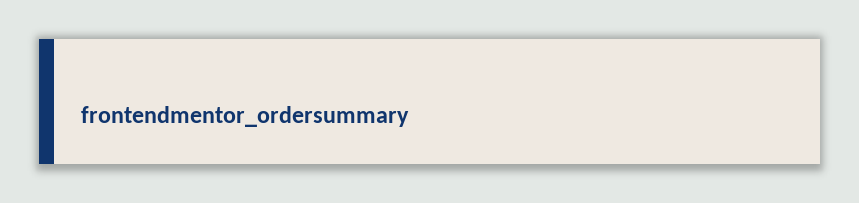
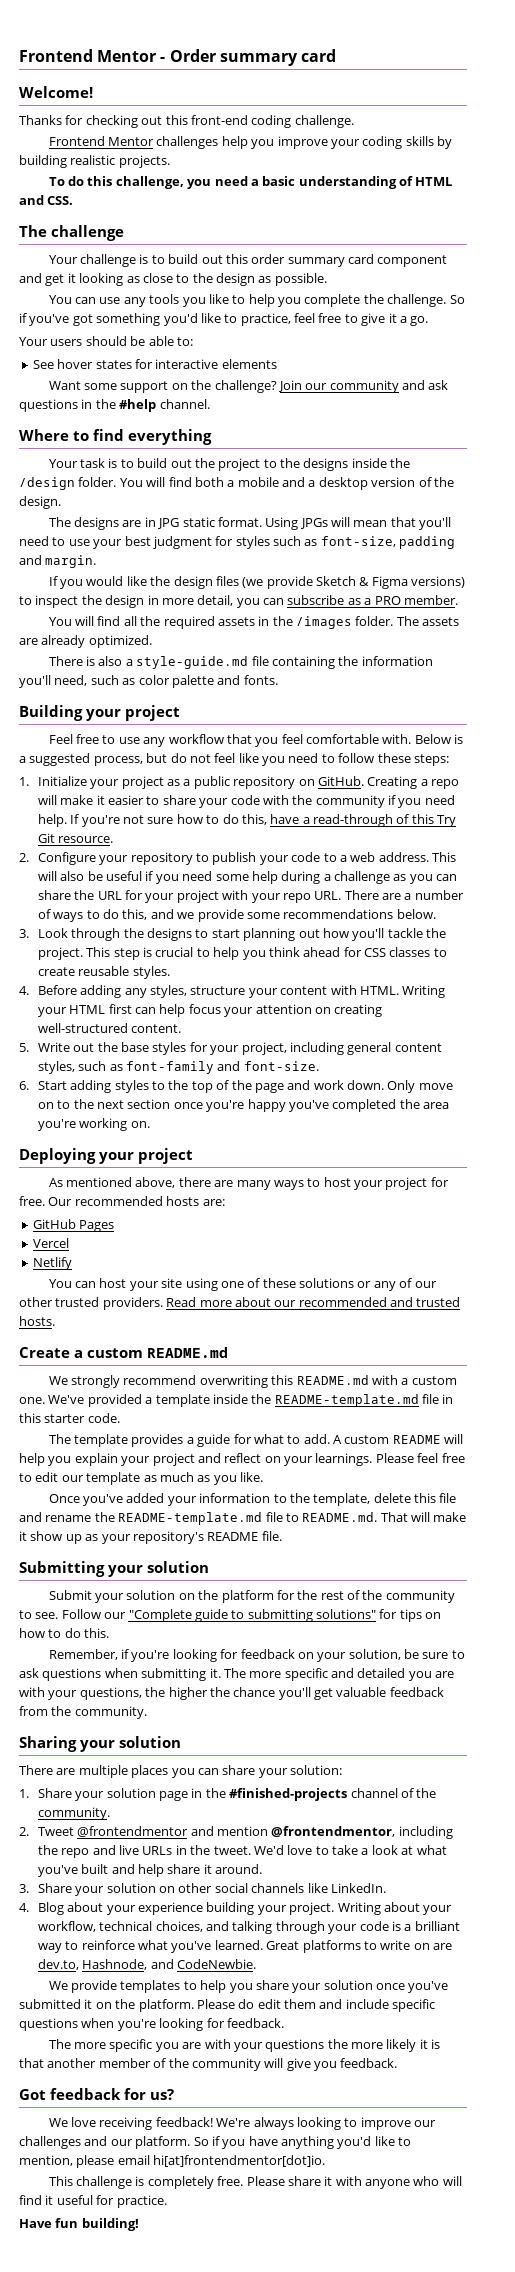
- frontendmentor_ordersummary
+ Frontend Mentor - Order summary card
+ Welcome!
+ Thanks for checking out this front-end coding challenge.
+ Frontend Mentor challenges help you improve your coding skills by building realistic projects.
+ To do this challenge, you need a basic understanding of HTML and CSS.
+ The challenge
+ Your challenge is to build out this order summary card component and get it looking as close to the design as possible.
+ You can use any tools you like to help you complete the challenge. So if you've got something you'd like to practice, feel free to give it a go.
+ Your users should be able to:
+ See hover states for interactive elements
+ Want some support on the challenge? Join our community and ask questions in the #help channel.
+ Where to find everything
+ Your task is to build out the project to the designs inside the /design folder. You will find both a mobile and a desktop version of the design.
+ The designs are in JPG static format. Using JPGs will mean that you'll need to use your best judgment for styles such as font-size, padding and margin.
+ If you would like the design files (we provide Sketch & Figma versions) to inspect the design in more detail, you can subscribe as a PRO member.
+ You will find all the required assets in the /images folder. The assets are already optimized.
+ There is also a style-guide.md file containing the information you'll need, such as color palette and fonts.
+ Building your project
+ Feel free to use any workflow that you feel comfortable with. Below is a suggested process, but do not feel like you need to follow these steps:
+ 1. Initialize your project as a public repository on GitHub. Creating a repo will make it easier to share your code with the community if you need help. If you're not sure how to do this, have a read-through of this Try Git resource.
+ 2. Configure your repository to publish your code to a web address. This will also be useful if you need some help during a challenge as you can share the URL for your project with your repo URL. There are a number of ways to do this, and we provide some recommendations below.
+ 3. Look through the designs to start planning out how you'll tackle the project. This step is crucial to help you think ahead for CSS classes to create reusable styles.
+ 4. Before adding any styles, structure your content with HTML. Writing your HTML first can help focus your attention on creating well-structured content.
+ 5. Write out the base styles for your project, including general content styles, such as font-family and font-size.
+ 6. Start adding styles to the top of the page and work down. Only move on to the next section once you're happy you've completed the area you're working on.
+ Deploying your project
+ As mentioned above, there are many ways to host your project for free. Our recommended hosts are:
+ GitHub Pages
+ Vercel
+ Netlify
+ You can host your site using one of these solutions or any of our other trusted providers. Read more about our recommended and trusted hosts.
+ Create a custom README.md
+ We strongly recommend overwriting this README.md with a custom one. We've provided a template inside the README-template.md file in this starter code.
+ The template provides a guide for what to add. A custom README will help you explain your project and reflect on your learnings. Please feel free to edit our template as much as you like.
+ Once you've added your information to the template, delete this file and rename the README-template.md file to README.md. That will make it show up as your repository's README file.
+ Submitting your solution
+ Submit your solution on the platform for the rest of the community to see. Follow our "Complete guide to submitting solutions" for tips on how to do this.
+ Remember, if you're looking for feedback on your solution, be sure to ask questions when submitting it. The more specific and detailed you are with your questions, the higher the chance you'll get valuable feedback from the community.
+ Sharing your solution
+ There are multiple places you can share your solution:
+ 1. Share your solution page in the #finished-projects channel of the community.
+ 2. Tweet @frontendmentor and mention @frontendmentor, including the repo and live URLs in the tweet. We'd love to take a look at what you've built and help share it around.
+ 3. Share your solution on other social channels like LinkedIn.
+ 4. Blog about your experience building your project. Writing about your workflow, technical choices, and talking through your code is a brilliant way to reinforce what you've learned. Great platforms to write on are dev.to, Hashnode, and CodeNewbie.
+ We provide templates to help you share your solution once you've submitted it on the platform. Please do edit them and include specific questions when you're looking for feedback.
+ The more specific you are with your questions the more likely it is that another member of the community will give you feedback.
+ Got feedback for us?
+ We love receiving feedback! We're always looking to improve our challenges and our platform. So if you have anything you'd like to mention, please email hi[at]frontendmentor[dot]io.
+ This challenge is completely free. Please share it with anyone who will find it useful for practice.
+ Have fun building!

